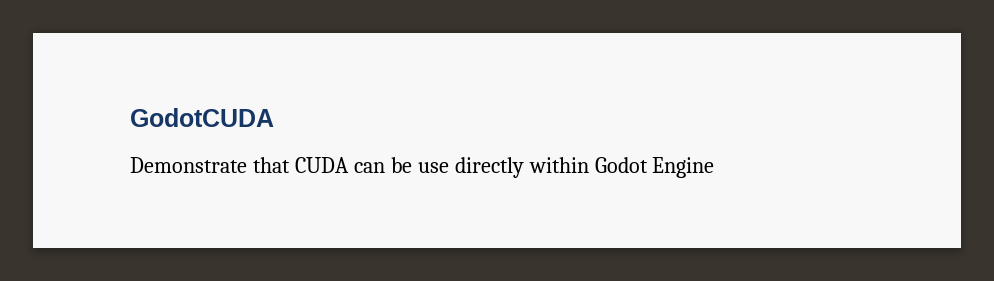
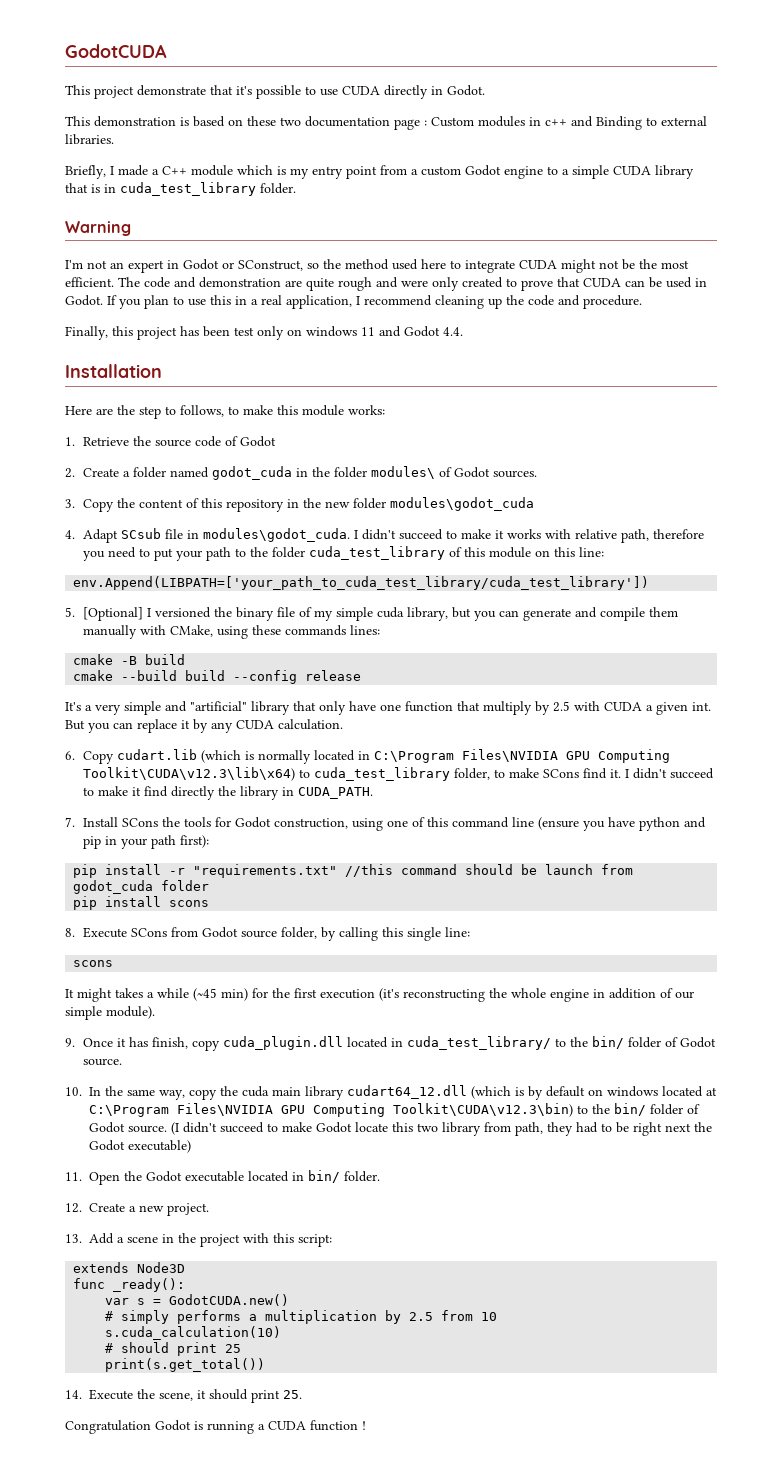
- Demonstrate that CUDA can be use directly within Godot Engine
+ This project demonstrate that it's possible to use CUDA directly in Godot.
+ This demonstration is based on these two documentation page : Custom modules in c++ and Binding to external libraries.
+ Briefly, I made a C++ module which is my entry point from a custom Godot engine to a simple CUDA library that is in cuda_test_library folder.
+ Warning
+ I'm not an expert in Godot or SConstruct, so the method used here to integrate CUDA might not be the most efficient. The code and demonstration are quite rough and were only created to prove that CUDA can be used in Godot. If you plan to use this in a real application, I recommend cleaning up the code and procedure.
+ Finally, this project has been test only on windows 11 and Godot 4.4.
+ Installation
+ Here are the step to follows, to make this module works:
+ 1. Retrieve the source code of Godot
+ 2. Create a folder named godot_cuda in the folder modules\ of Godot sources.
+ 3. Copy the content of this repository in the new folder modules\godot_cuda
+ 4. Adapt SCsub file in modules\godot_cuda. I didn't succeed to make it works with relative path, therefore you need to put your path to the folder cuda_test_library of this module on this line:
+ env.Append(LIBPATH=['your_path_to_cuda_test_library/cuda_test_library'])
+ 5. [Optional] I versioned the binary file of my simple cuda library, but you can generate and compile them manually with CMake, using these commands lines:
+ cmake -B build
+ cmake --build build --config release
+ It's a very simple and "artificial" library that only have one function that multiply by 2.5 with CUDA a given int. But you can replace it by any CUDA calculation.
+ 6. Copy cudart.lib (which is normally located in C:\Program Files\NVIDIA GPU Computing Toolkit\CUDA\v12.3\lib\x64) to cuda_test_library folder, to make SCons find it. I didn't succeed to make it find directly the library in CUDA_PATH.
+ 7. Install SCons the tools for Godot construction, using one of this command line (ensure you have python and pip in your path first):
+ pip install -r "requirements.txt" //this command should be launch from godot_cuda folder
+ pip install scons
+ 8. Execute SCons from Godot source folder, by calling this single line:
+ scons
+ It might takes a while (~45 min) for the first execution (it's reconstructing the whole engine in addition of our simple module).
+ 9. Once it has finish, copy cuda_plugin.dll located in cuda_test_library/ to the bin/ folder of Godot source.
+ 10. In the same way, copy the cuda main library cudart64_12.dll (which is by default on windows located at C:\Program Files\NVIDIA GPU Computing Toolkit\CUDA\v12.3\bin) to the bin/ folder of Godot source. (I didn't succeed to make Godot locate this two library from path, they had to be right next the Godot executable)
+ 11. Open the Godot executable located in bin/ folder.
+ 12. Create a new project.
+ 13. Add a scene in the project with this script:
+ extends Node3D
+ func _ready():
+ var s = GodotCUDA.new()
+ # simply performs a multiplication by 2.5 from 10
+ s.cuda_calculation(10)
+ # should print 25
+ print(s.get_total())
+ 14. Execute the scene, it should print 25.
+ Congratulation Godot is running a CUDA function !

